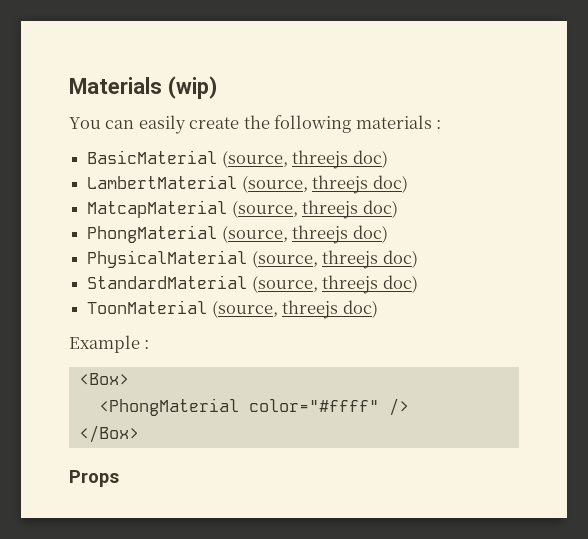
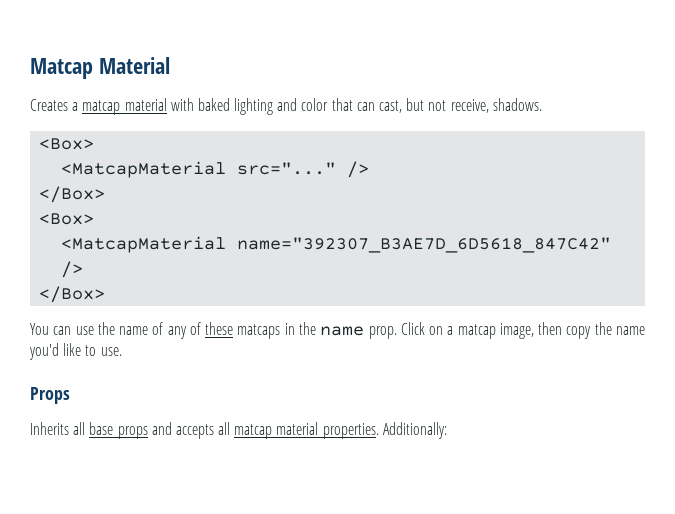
- Materials (wip)
- You can easily create the following materials :
- BasicMaterial (source, threejs doc)
- LambertMaterial (source, threejs doc)
- MatcapMaterial (source, threejs doc)
- PhongMaterial (source, threejs doc)
- PhysicalMaterial (source, threejs doc)
- StandardMaterial (source, threejs doc)
- ToonMaterial (source, threejs doc)
- Example :
+ Matcap Material
+ Creates a matcap material with baked lighting and color that can cast, but not receive, shadows.
  <Box>
- <PhongMaterial color="#ffff" />
+ <MatcapMaterial src="..." />
  </Box>
+ <Box>
+ <MatcapMaterial name="392307_B3AE7D_6D5618_847C42" />
+ </Box>
+ You can use the name of any of these matcaps in the name prop. Click on a matcap image, then copy the name you'd like to use.
  Props
+ Inherits all base props and accepts all matcap material properties. Additionally:

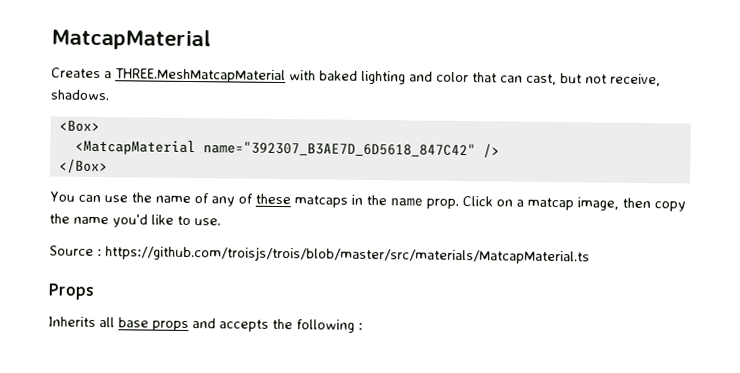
- Matcap Material
+ MatcapMaterial
- Creates a matcap material with baked lighting and color that can cast, but not receive, shadows.
+ Creates a THREE.MeshMatcapMaterial with baked lighting and color that can cast, but not receive, shadows.
- <MatcapMaterial src="..." />
- </Box>
- <Box>
+ Source : https://github.com/troisjs/trois/blob/master/src/materials/MatcapMaterial.ts
- Inherits all base props and accepts all matcap material properties. Additionally:
+ Inherits all base props and accepts the following :

